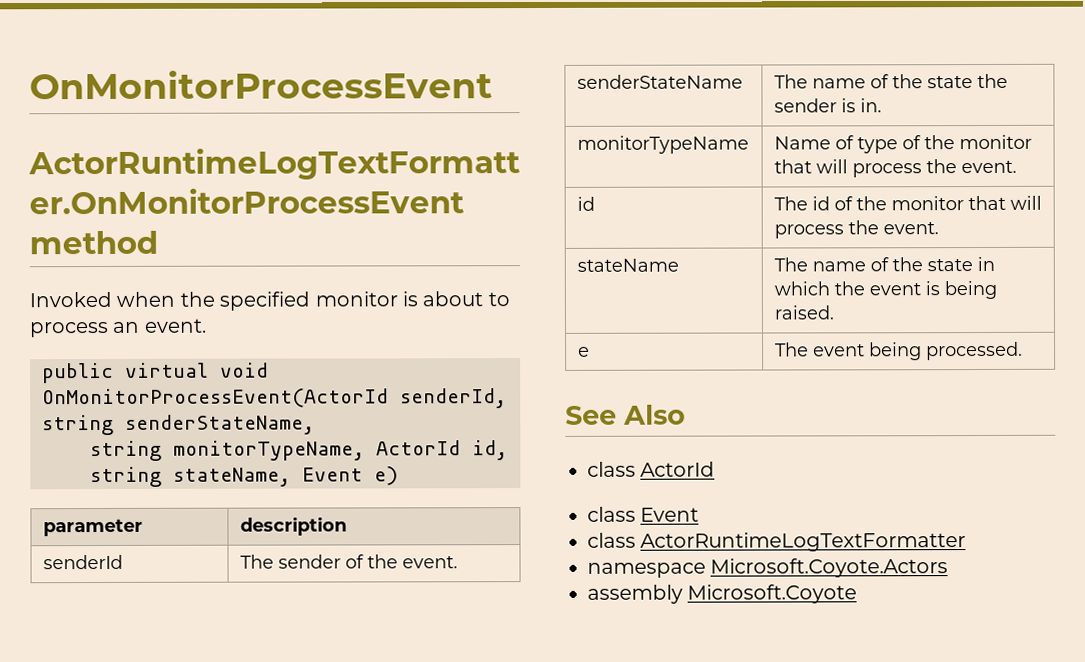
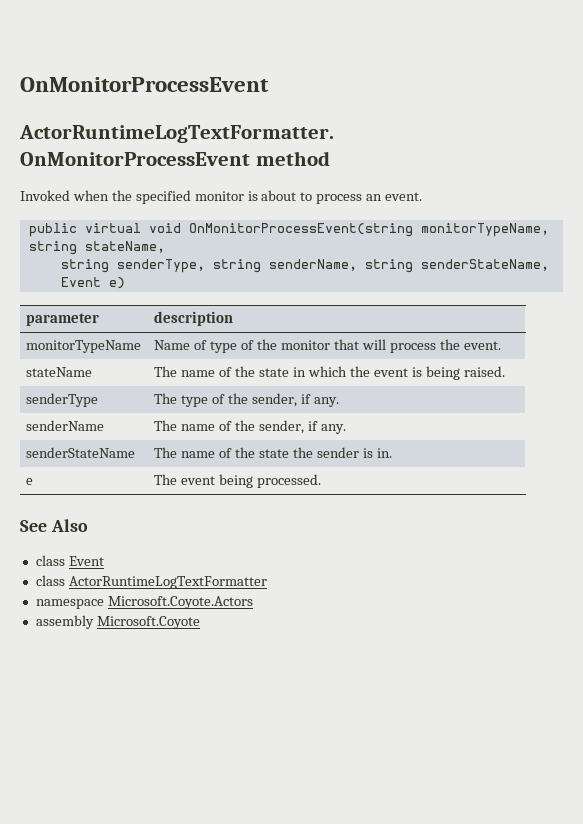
- public virtual void OnMonitorProcessEvent(ActorId senderId, string senderStateName,
- string monitorTypeName, ActorId id, string stateName, Event e)
+ public virtual void OnMonitorProcessEvent(string monitorTypeName, string stateName,
+ string senderType, string senderName, string senderStateName, Event e)
  parameter | description
- senderId | The sender of the event.
- senderStateName | The name of the state the sender is in.
- id | The id of the monitor that will process the event.
+ senderType | The type of the sender, if any.
+ senderName | The name of the sender, if any.
+ senderStateName | The name of the state the sender is in.
- class ActorId

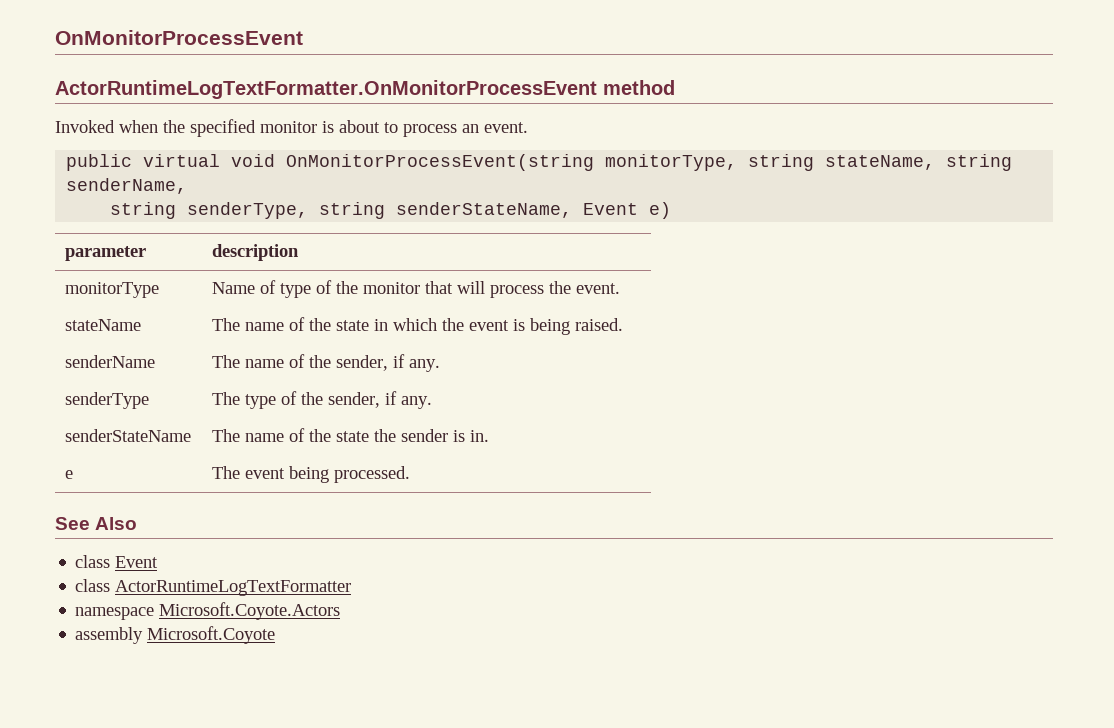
- public virtual void OnMonitorProcessEvent(string monitorTypeName, string stateName,
+ public virtual void OnMonitorProcessEvent(string monitorType, string stateName, string senderName,
- string senderType, string senderName, string senderStateName, Event e)
+ string senderType, string senderStateName, Event e)
- monitorTypeName | Name of type of the monitor that will process the event.
+ monitorType | Name of type of the monitor that will process the event.
+ senderName | The name of the sender, if any.
  senderType | The type of the sender, if any.
- senderName | The name of the sender, if any.

